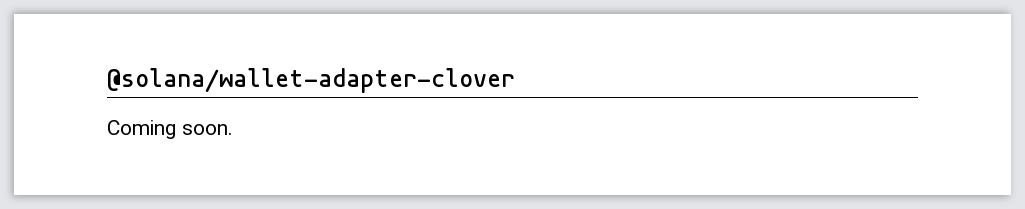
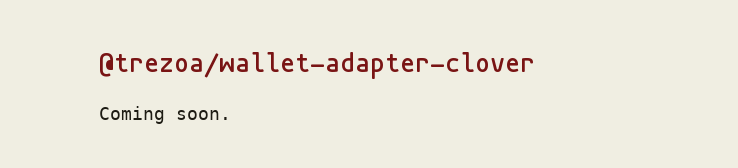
- @solana/wallet-adapter-clover
+ @trezoa/wallet-adapter-clover

